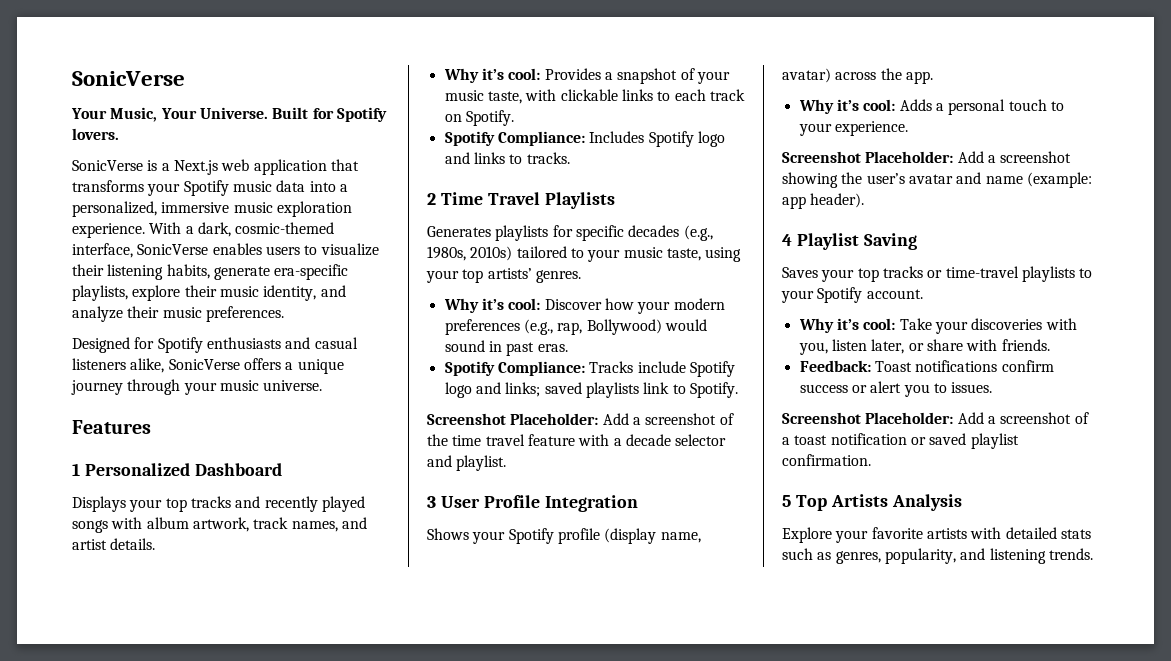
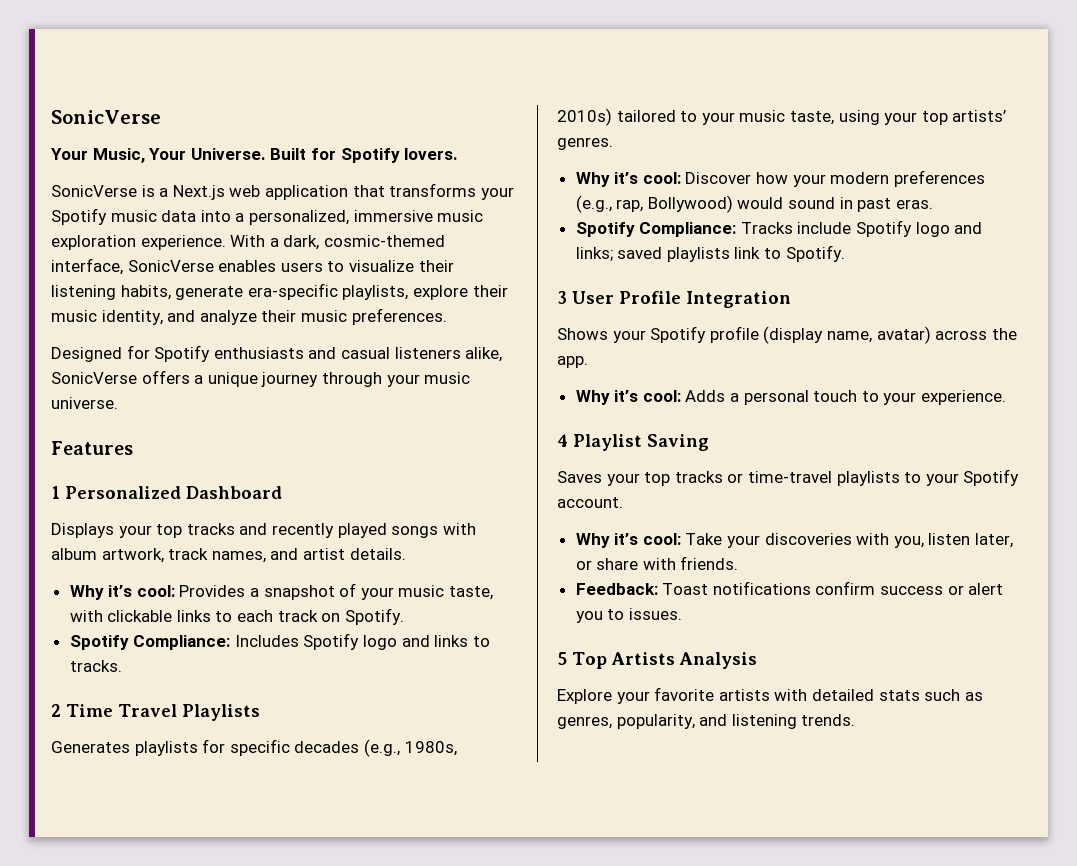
- Screenshot Placeholder: Add a screenshot of the time travel feature with a decade selector and playlist.
- Screenshot Placeholder: Add a screenshot showing the user’s avatar and name (example: app header).
- Screenshot Placeholder: Add a screenshot of a toast notification or saved playlist confirmation.

